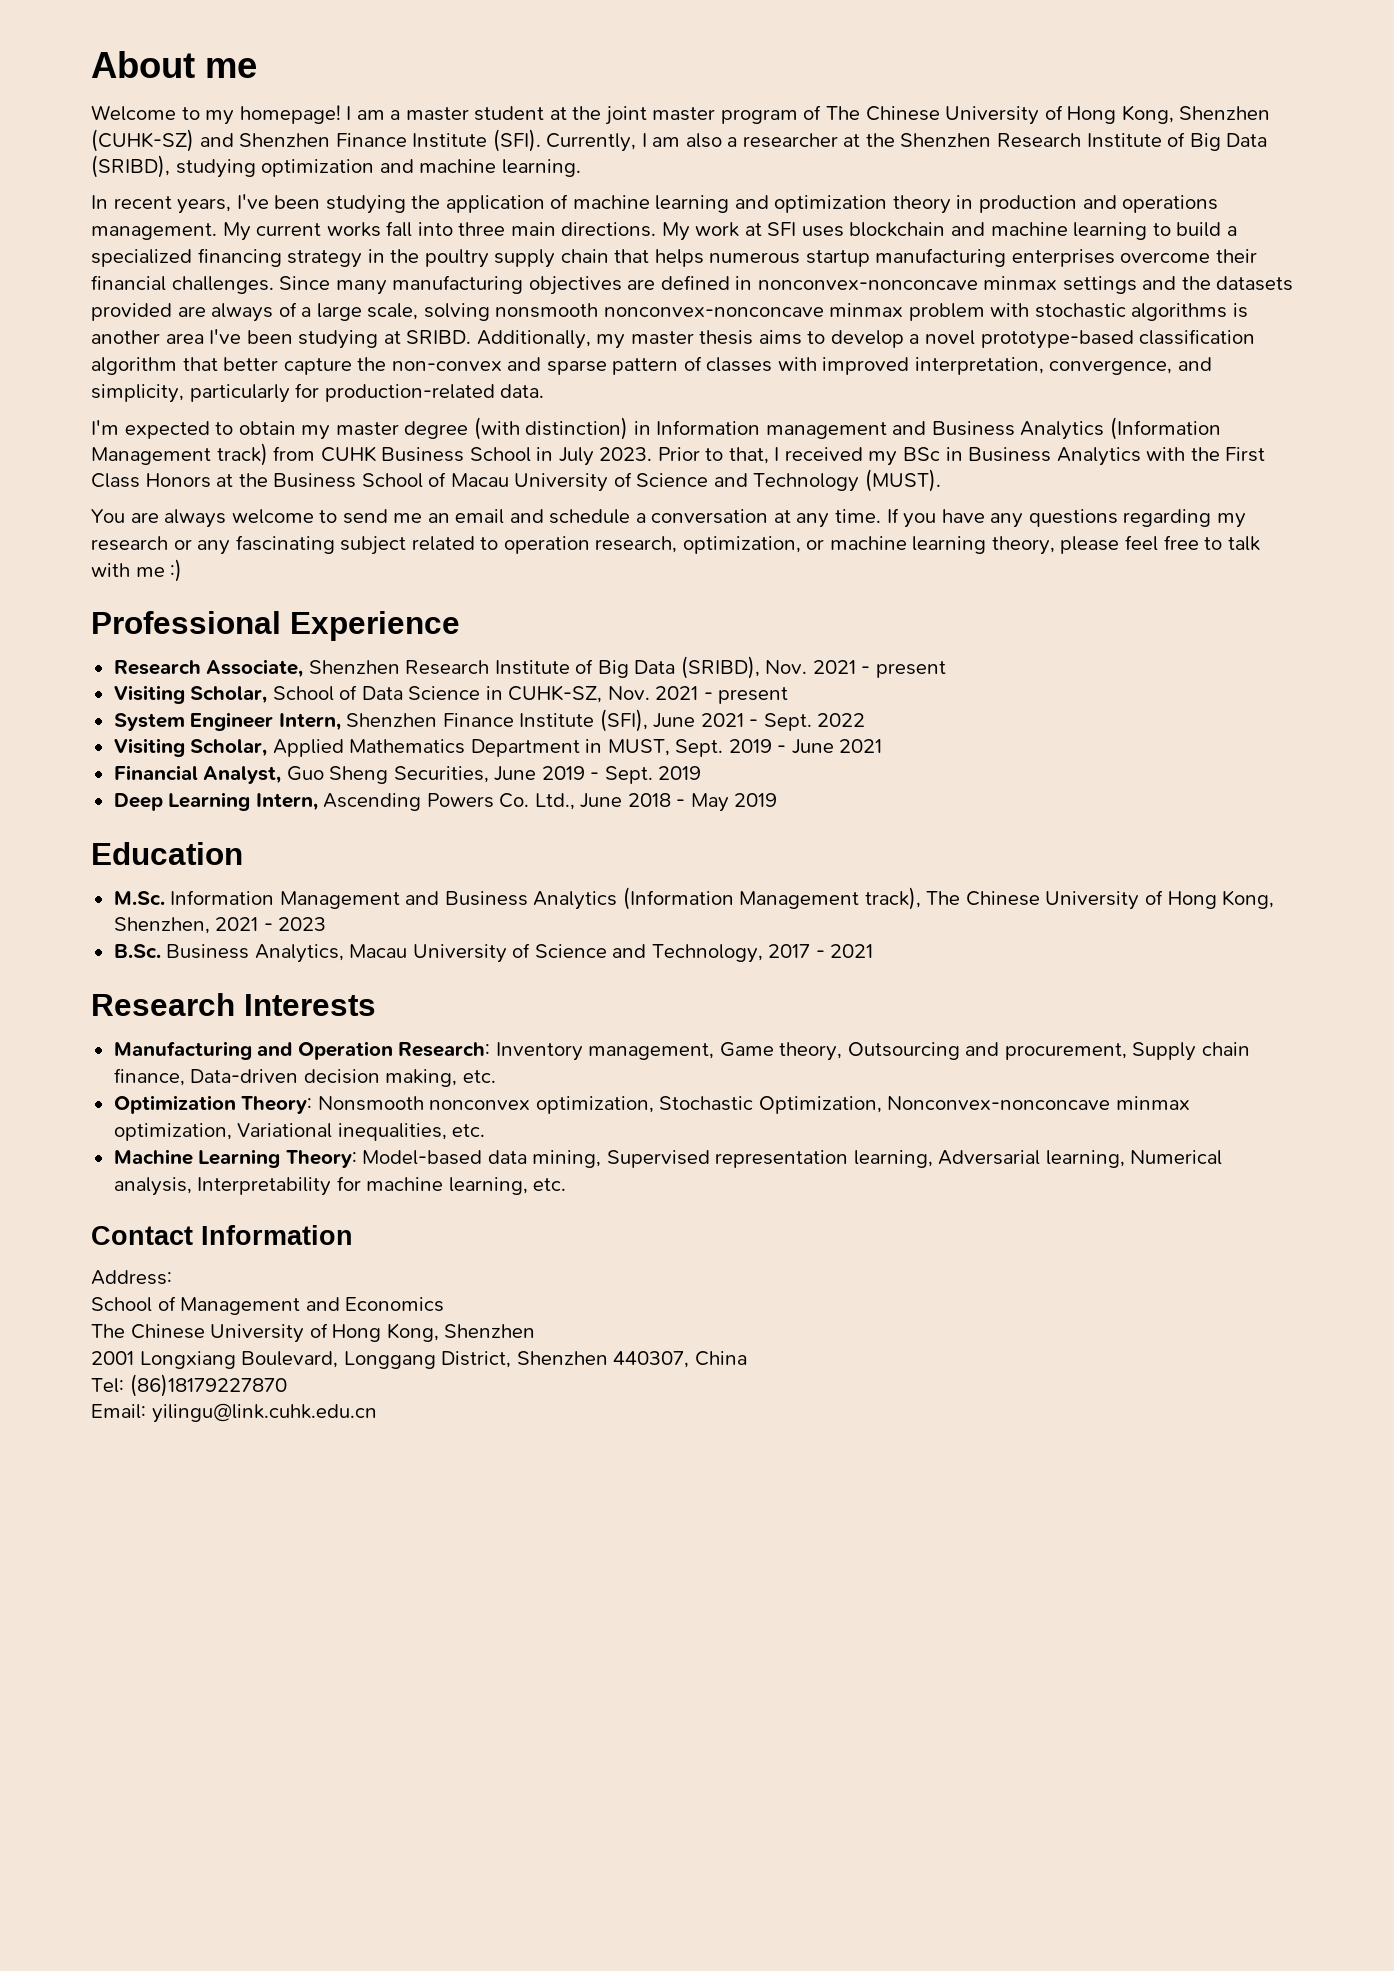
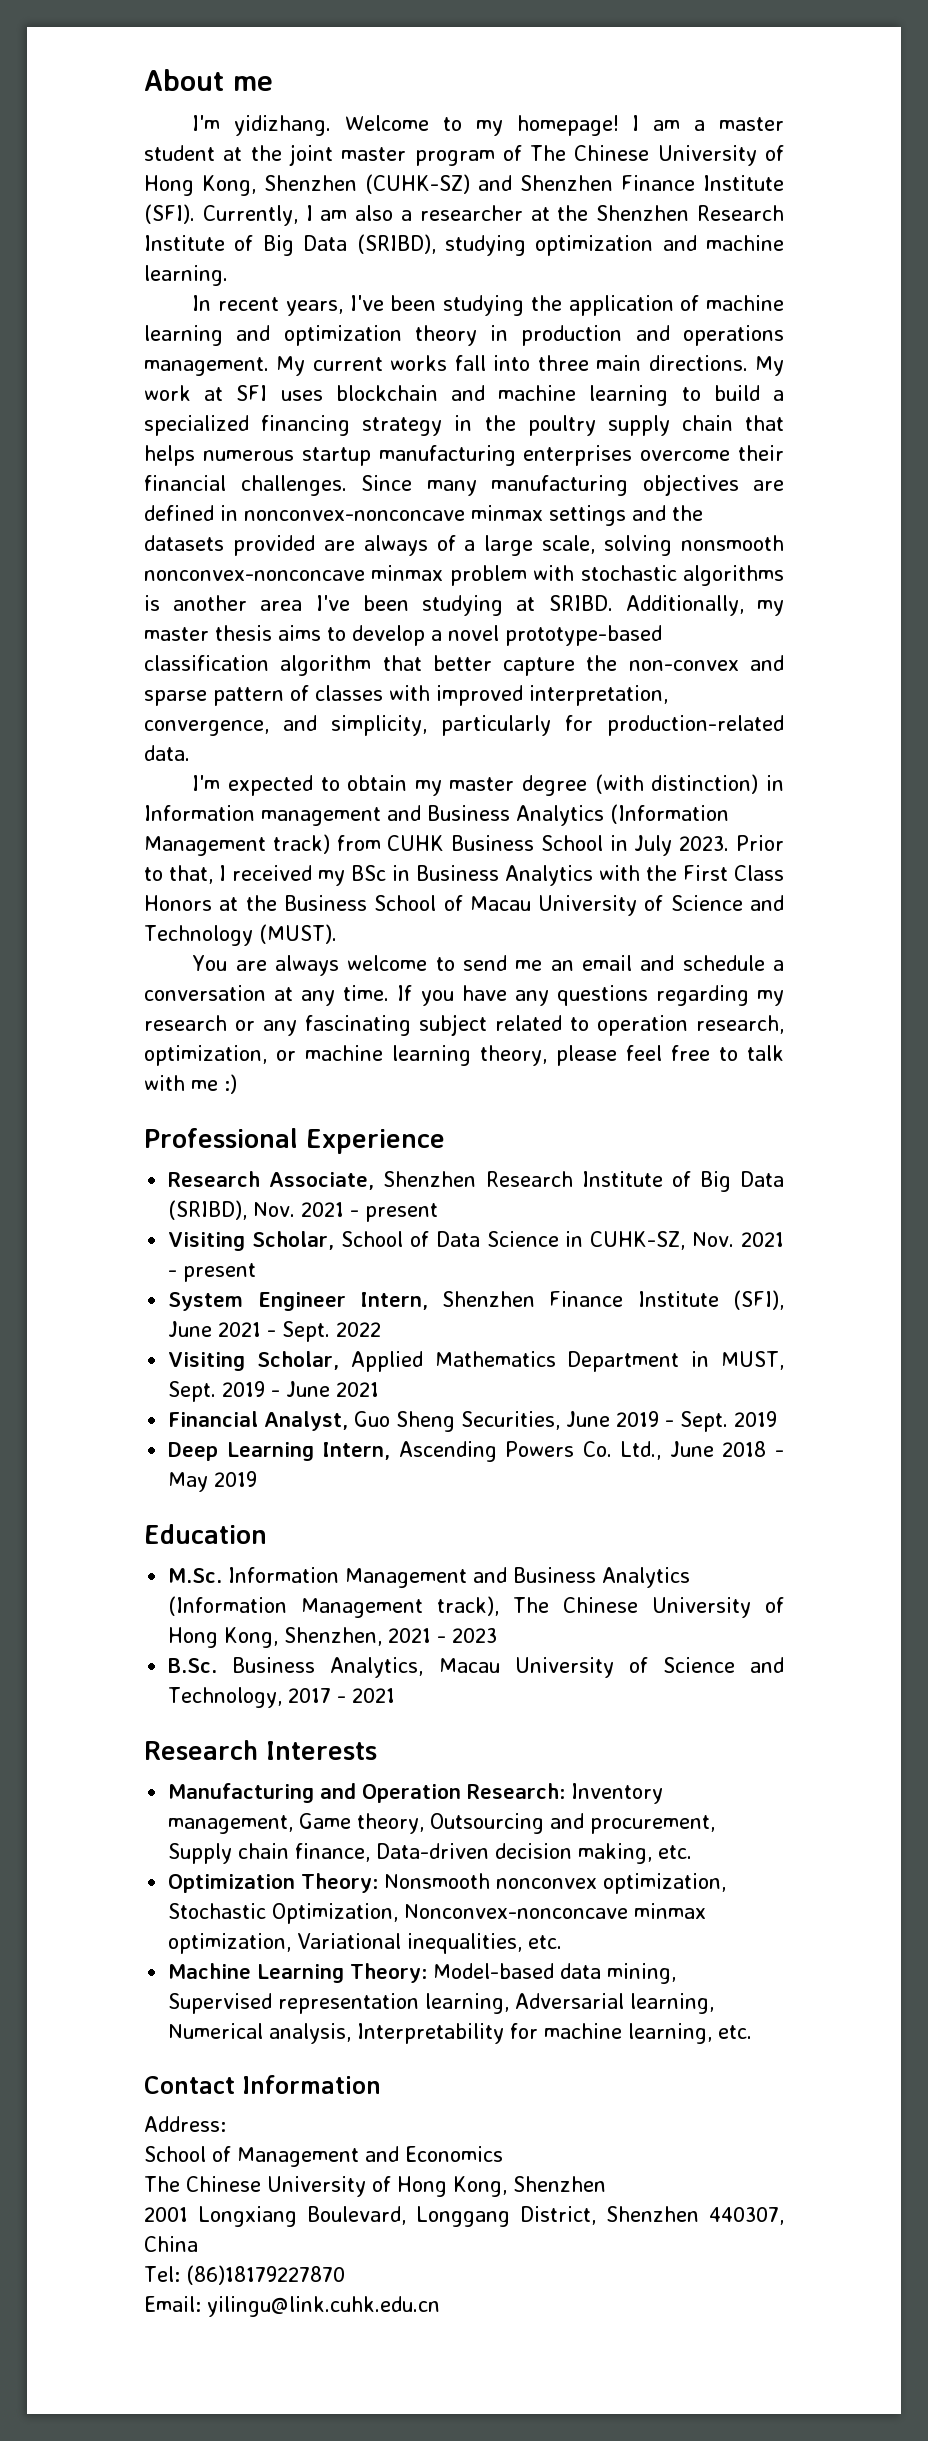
+ I'm yidizhang.

